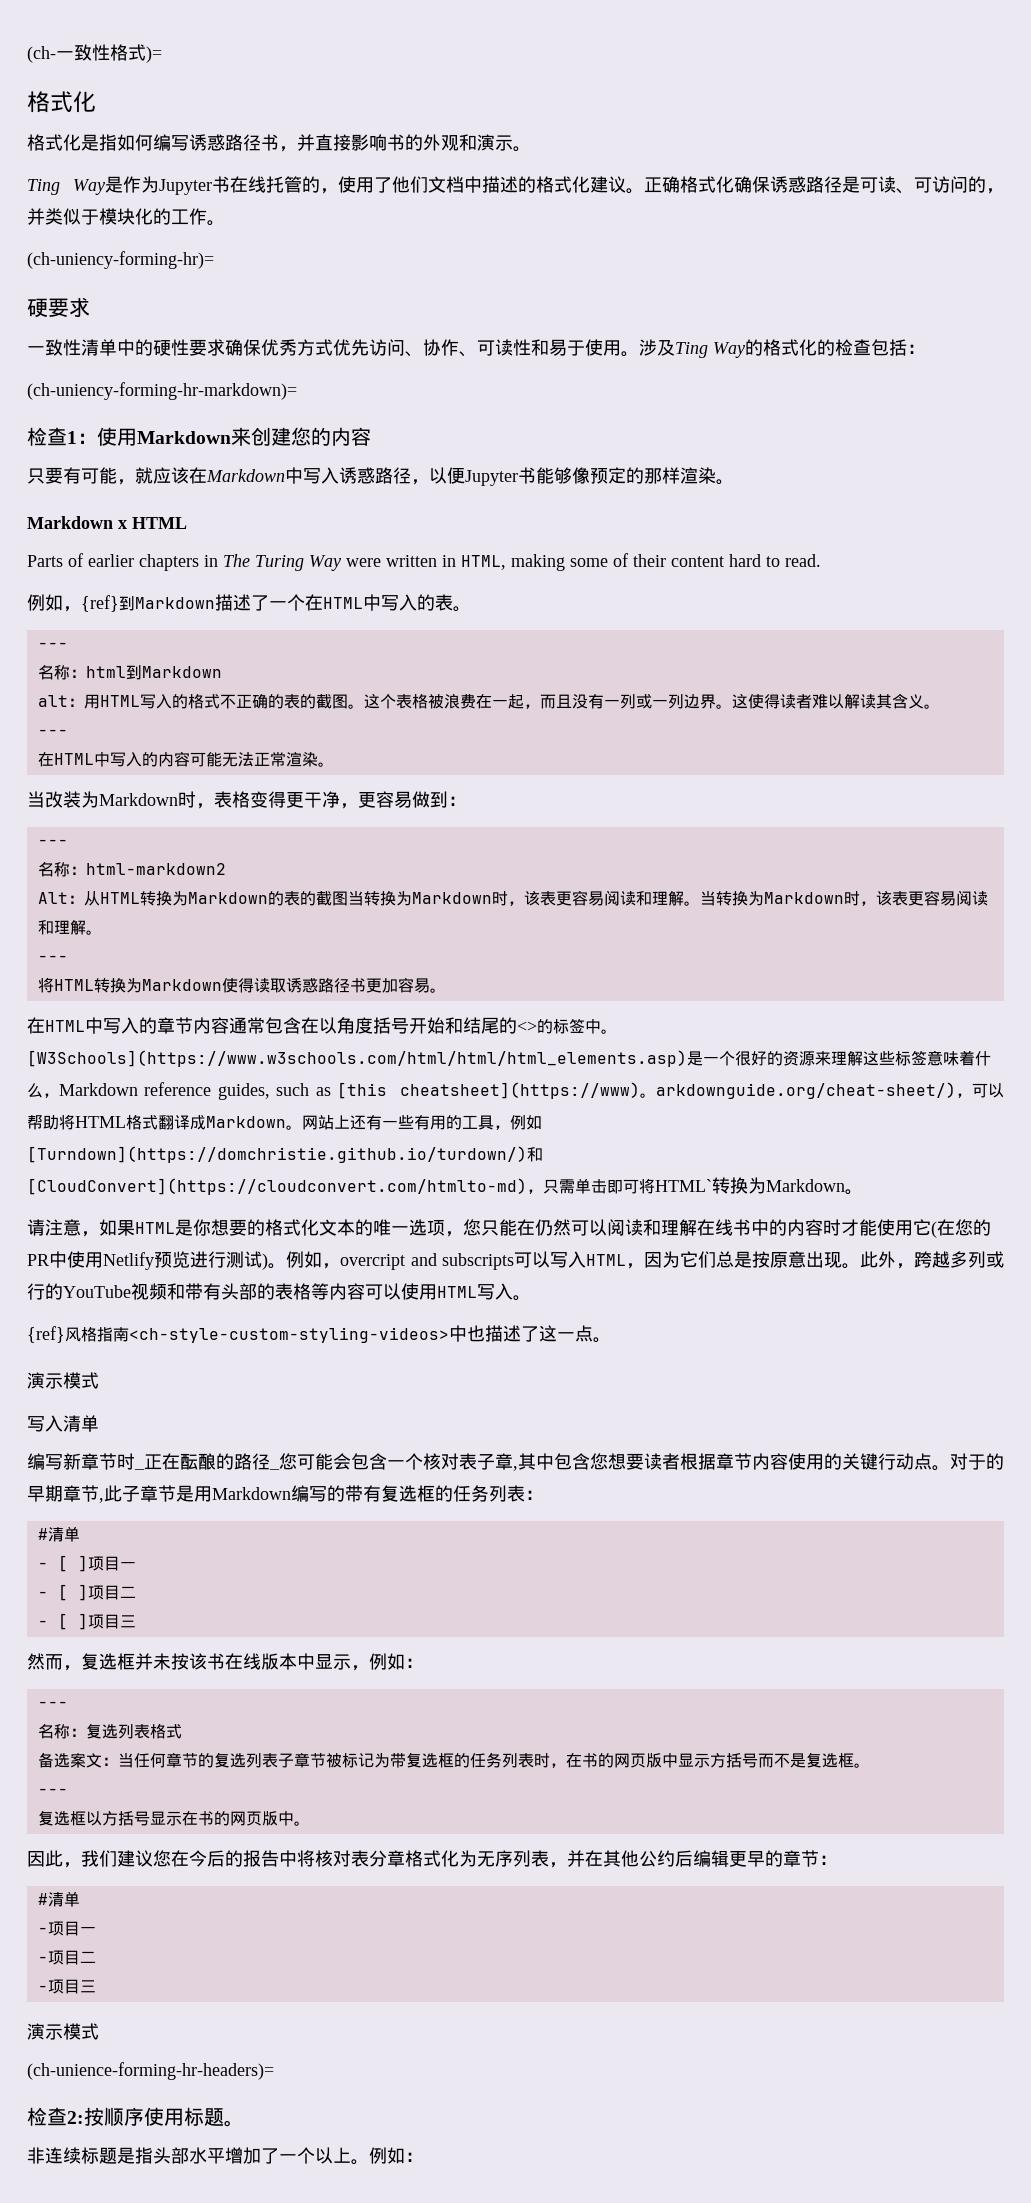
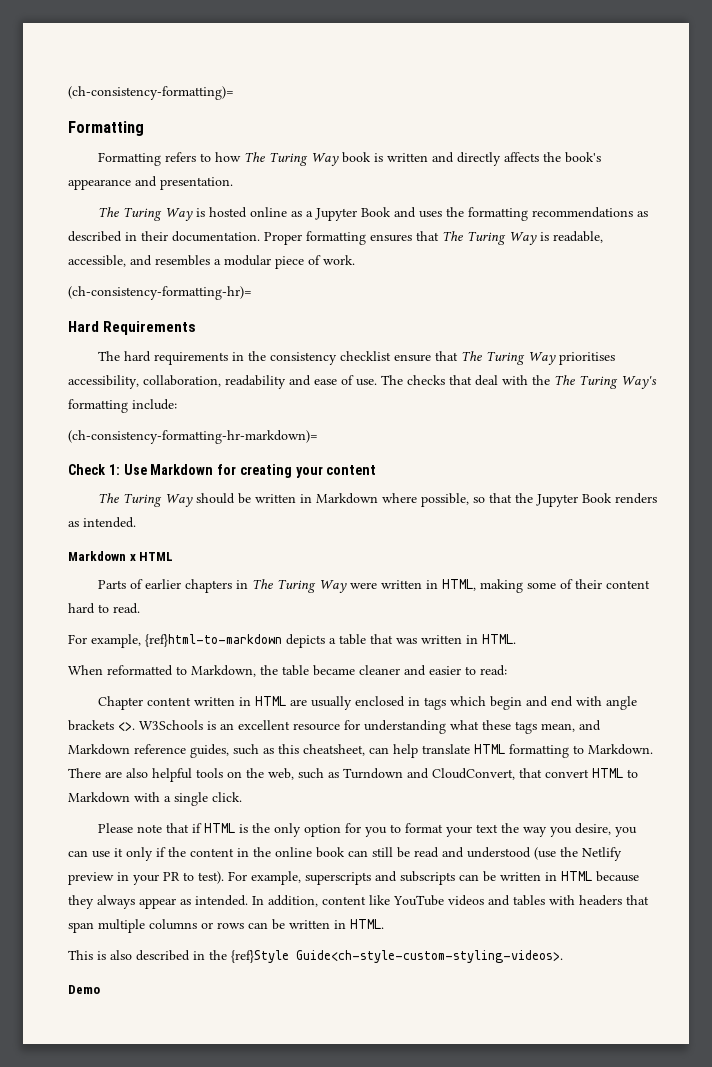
- (ch-一致性格式)=
- 格式化
- 格式化是指如何编写诱惑路径书，并直接影响书的外观和演示。
- Ting Way是作为Jupyter书在线托管的，使用了他们文档中描述的格式化建议。正确格式化确保诱惑路径是可读、可访问的，并类似于模块化的工作。
- (ch-uniency-forming-hr)=
- 硬要求
- 一致性清单中的硬性要求确保优秀方式优先访问、协作、可读性和易于使用。涉及Ting Way的格式化的检查包括：
- (ch-uniency-forming-hr-markdown)=
- 检查1：使用Markdown来创建您的内容
- 只要有可能，就应该在Markdown中写入诱惑路径，以便Jupyter书能够像预定的那样渲染。
+ (ch-consistency-formatting)=
+ Formatting
+ Formatting refers to how The Turing Way book is written and directly affects the book's appearance and presentation.
+ The Turing Way is hosted online as a Jupyter Book and uses the formatting recommendations as described in their documentation. Proper formatting ensures that The Turing Way is readable, accessible, and resembles a modular piece of work.
+ (ch-consistency-formatting-hr)=
+ Hard Requirements
+ The hard requirements in the consistency checklist ensure that The Turing Way prioritises accessibility, collaboration, readability and ease of use. The checks that deal with the The Turing Way's formatting include:
+ (ch-consistency-formatting-hr-markdown)=
+ Check 1: Use Markdown for creating your content
+ The Turing Way should be written in Markdown where possible, so that the Jupyter Book renders as intended.
- 例如，{ref}到Markdown描述了一个在HTML中写入的表。
- ---
- 名称：html到Markdown
- alt：用HTML写入的格式不正确的表的截图。这个表格被浪费在一起，而且没有一列或一列边界。这使得读者难以解读其含义。
- ---
- 在HTML中写入的内容可能无法正常渲染。
- 当改装为Markdown时，表格变得更干净，更容易做到：
- ---
- 名称：html-markdown2
- Alt：从HTML转换为Markdown的表的截图当转换为Markdown时，该表更容易阅读和理解。当转换为Markdown时，该表更容易阅读和理解。
- ---
- 将HTML转换为Markdown使得读取诱惑路径书更加容易。
- 在HTML中写入的章节内容通常包含在以角度括号开始和结尾的<>的标签中。[W3Schools](https://www.w3schools.com/html/html/html_elements.asp)是一个很好的资源来理解这些标签意味着什么，Markdown reference guides, such as [this cheatsheet](https://www)。arkdownguide.org/cheat-sheet/)，可以帮助将HTML格式翻译成Markdown。网站上还有一些有用的工具，例如[Turndown](https://domchristie.github.io/turdown/)和[CloudConvert](https://cloudconvert.com/htmlto-md)，只需单击即可将HTML`转换为Markdown。
- 请注意，如果HTML是你想要的格式化文本的唯一选项，您只能在仍然可以阅读和理解在线书中的内容时才能使用它(在您的PR中使用Netlify预览进行测试)。例如，overcript and subscripts可以写入HTML，因为它们总是按原意出现。此外，跨越多列或行的YouTube视频和带有头部的表格等内容可以使用HTML写入。
- {ref}风格指南<ch-style-custom-styling-videos>中也描述了这一点。
- 演示模式
- 写入清单
- 编写新章节时_正在酝酿的路径_您可能会包含一个核对表子章,其中包含您想要读者根据章节内容使用的关键行动点。对于的早期章节,此子章节是用Markdown编写的带有复选框的任务列表：
- #清单
- - [ ]项目一
- - [ ]项目二
- - [ ]项目三
- 然而，复选框并未按该书在线版本中显示，例如：
- ---
- 名称：复选列表格式
- 备选案文：当任何章节的复选列表子章节被标记为带复选框的任务列表时，在书的网页版中显示方括号而不是复选框。
- ---
- 复选框以方括号显示在书的网页版中。
- 因此，我们建议您在今后的报告中将核对表分章格式化为无序列表，并在其他公约后编辑更早的章节：
- #清单
- -项目一
- -项目二
- -项目三
- 演示模式
- (ch-unience-forming-hr-headers)=
- 检查2:按顺序使用标题。
- 非连续标题是指头部水平增加了一个以上。例如：
+ For example, {ref}html-to-markdown depicts a table that was written in HTML.
+ When reformatted to Markdown, the table became cleaner and easier to read:
+ Chapter content written in HTML are usually enclosed in tags which begin and end with angle brackets <>. W3Schools is an excellent resource for understanding what these tags mean, and Markdown reference guides, such as this cheatsheet, can help translate HTML formatting to Markdown. There are also helpful tools on the web, such as Turndown and CloudConvert, that convert HTML to Markdown with a single click.
+ Please note that if HTML is the only option for you to format your text the way you desire, you can use it only if the content in the online book can still be read and understood (use the Netlify preview in your PR to test). For example, superscripts and subscripts can be written in HTML because they always appear as intended. In addition, content like YouTube videos and tables with headers that span multiple columns or rows can be written in HTML.
+ This is also described in the {ref}Style Guide<ch-style-custom-styling-videos>.
+ Demo

